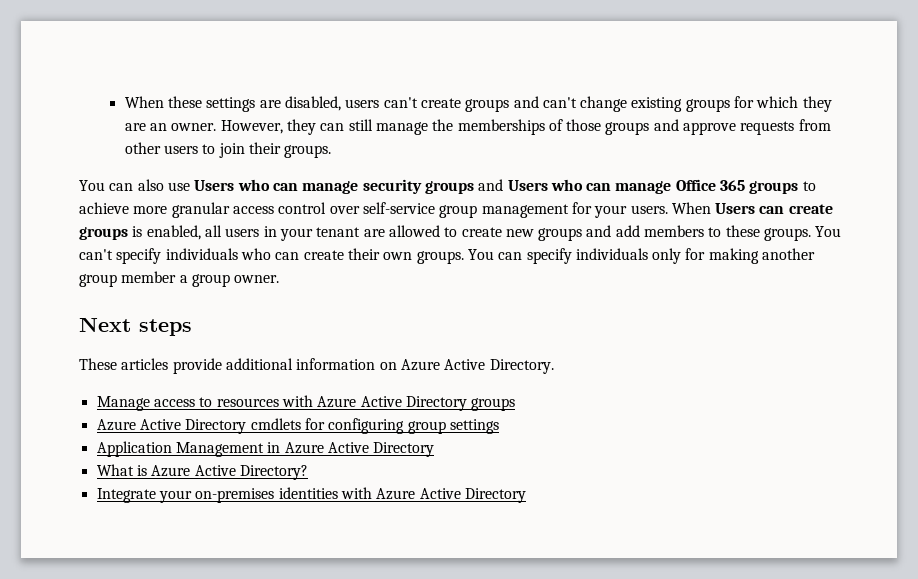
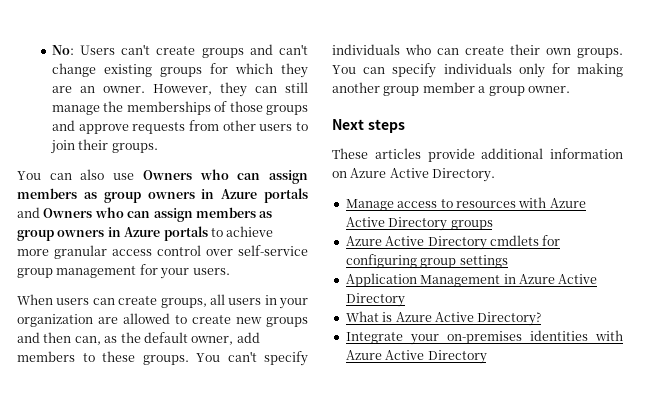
- When these settings are disabled, users can't create groups and can't change existing groups for which they are an owner.
+ No: Users can't create groups and can't change existing groups for which they are an owner.
- You can also use Users who can manage security groups and Users who can manage Office 365 groups to achieve more granular access control over self-service group management for your users. When Users can create groups is enabled, all users in your tenant are allowed to create new groups and add members to these groups.
+ You can also use Owners who can assign members as group owners in Azure portals and Owners who can assign members as group owners in Azure portals to achieve more granular access control over self-service group management for your users.
+ When users can create groups, all users in your organization are allowed to create new groups and then can, as the default owner, add members to these groups.

